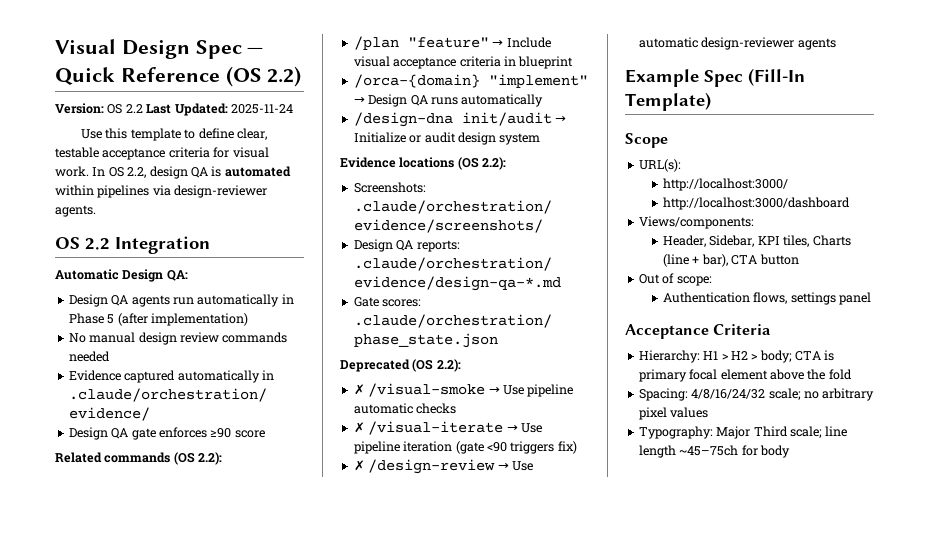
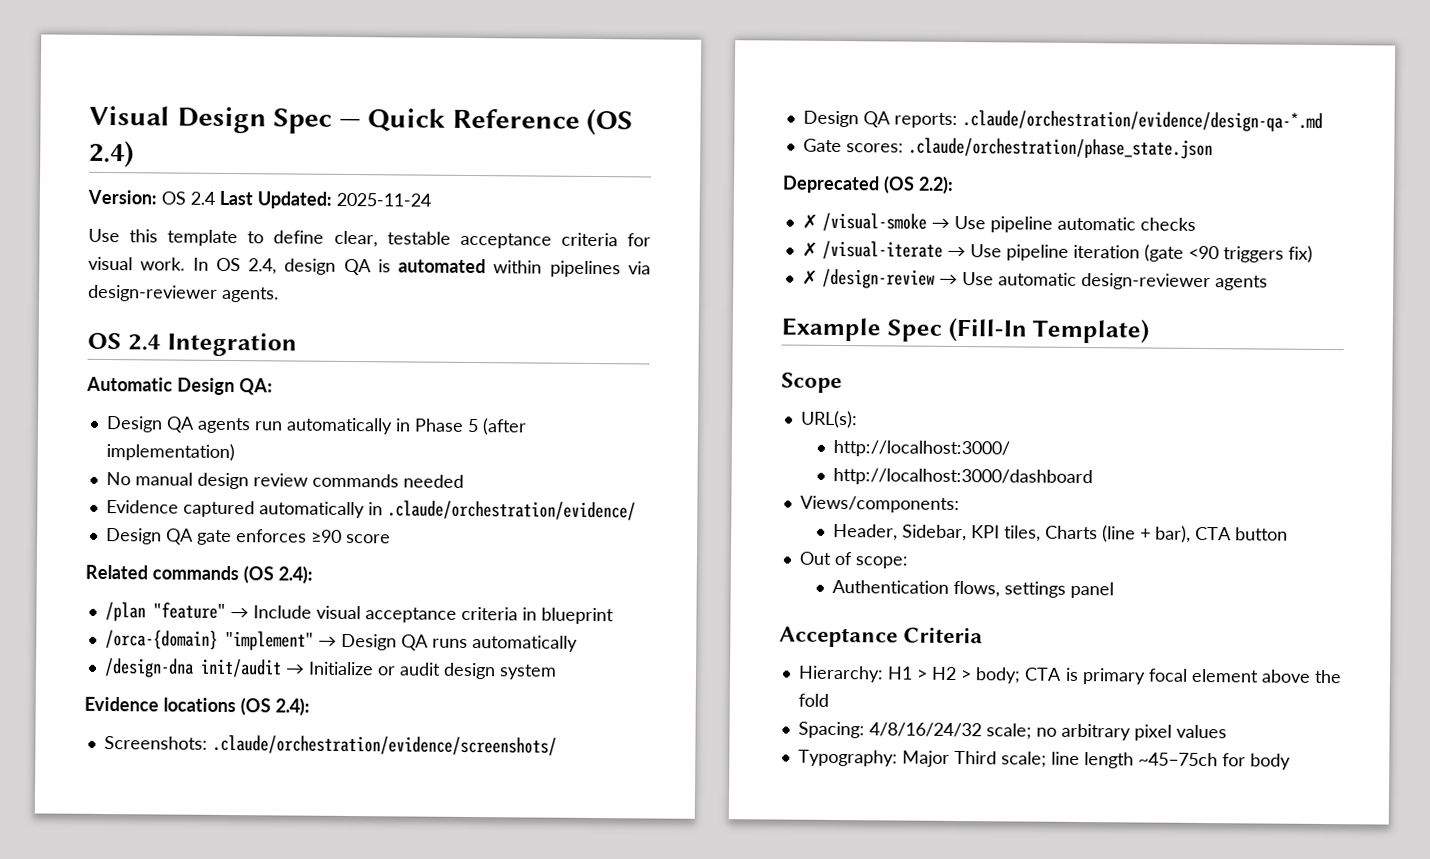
- Visual Design Spec — Quick Reference (OS 2.2)
+ Visual Design Spec — Quick Reference (OS 2.4)
- Version: OS 2.2 Last Updated: 2025-11-24
+ Version: OS 2.4 Last Updated: 2025-11-24
- In OS 2.2, design QA is automated within pipelines via design-reviewer agents.
+ In OS 2.4, design QA is automated within pipelines via design-reviewer agents.
- OS 2.2 Integration
+ OS 2.4 Integration
- Related commands (OS 2.2):
+ Related commands (OS 2.4):
- Evidence locations (OS 2.2):
+ Evidence locations (OS 2.4):

